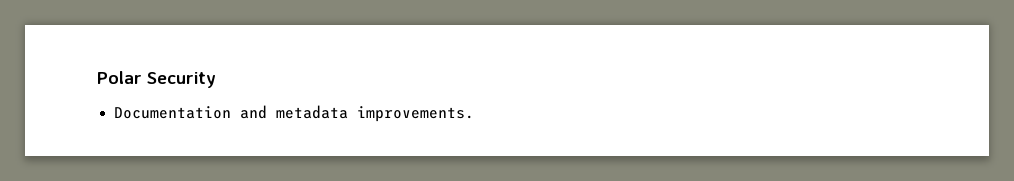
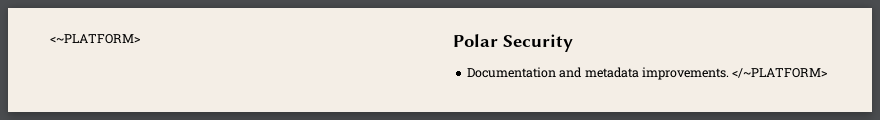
+ <~PLATFORM>
+ </~PLATFORM>

